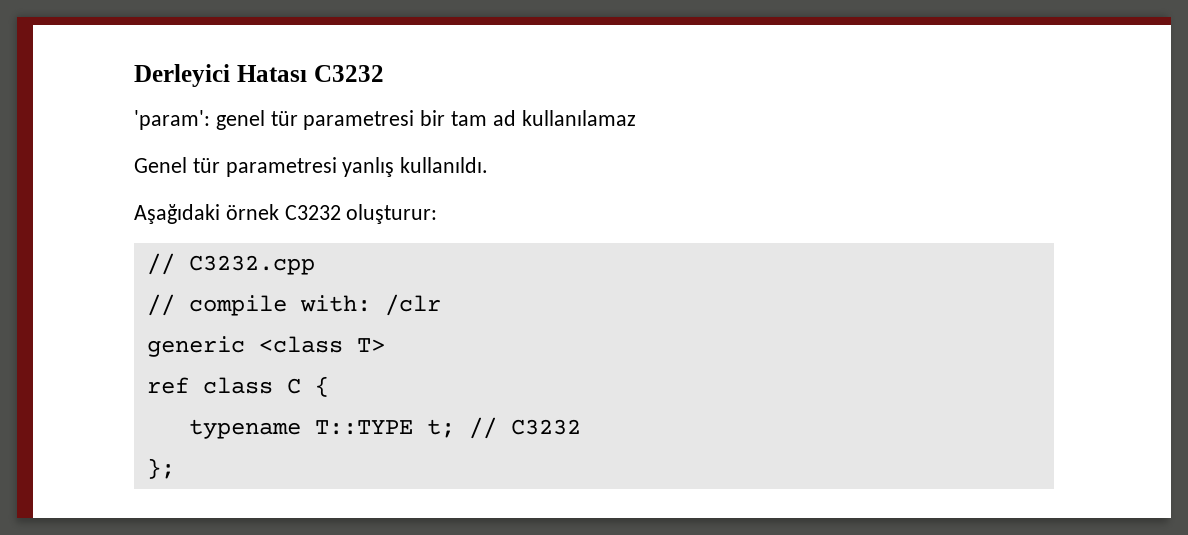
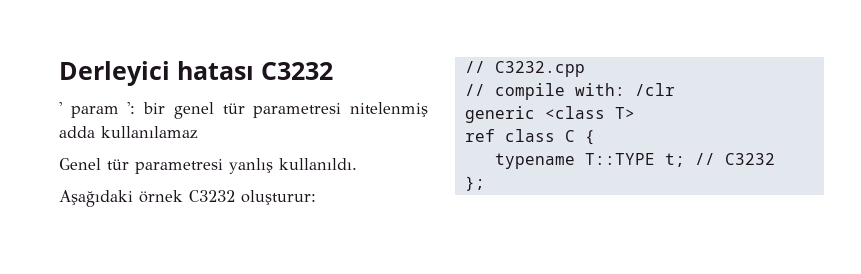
- Derleyici Hatası C3232
- 'param': genel tür parametresi bir tam ad kullanılamaz
+ Derleyici hatası C3232
+ ' param ': bir genel tür parametresi nitelenmiş adda kullanılamaz

